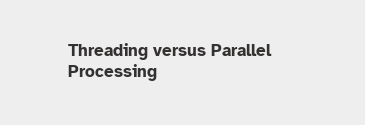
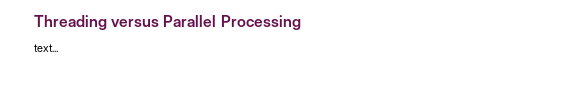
+ text...

